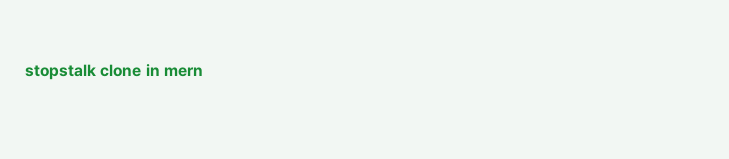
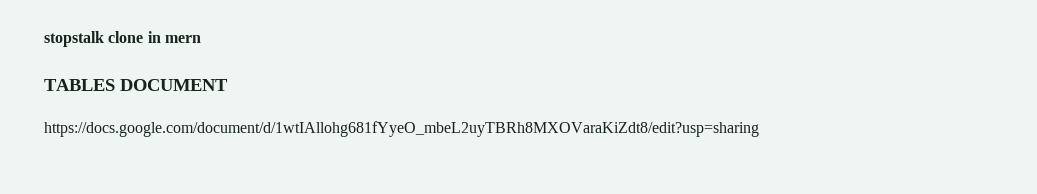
+ TABLES DOCUMENT
+ https://docs.google.com/document/d/1wtIAllohg681fYyeO_mbeL2uyTBRh8MXOVaraKiZdt8/edit?usp=sharing

